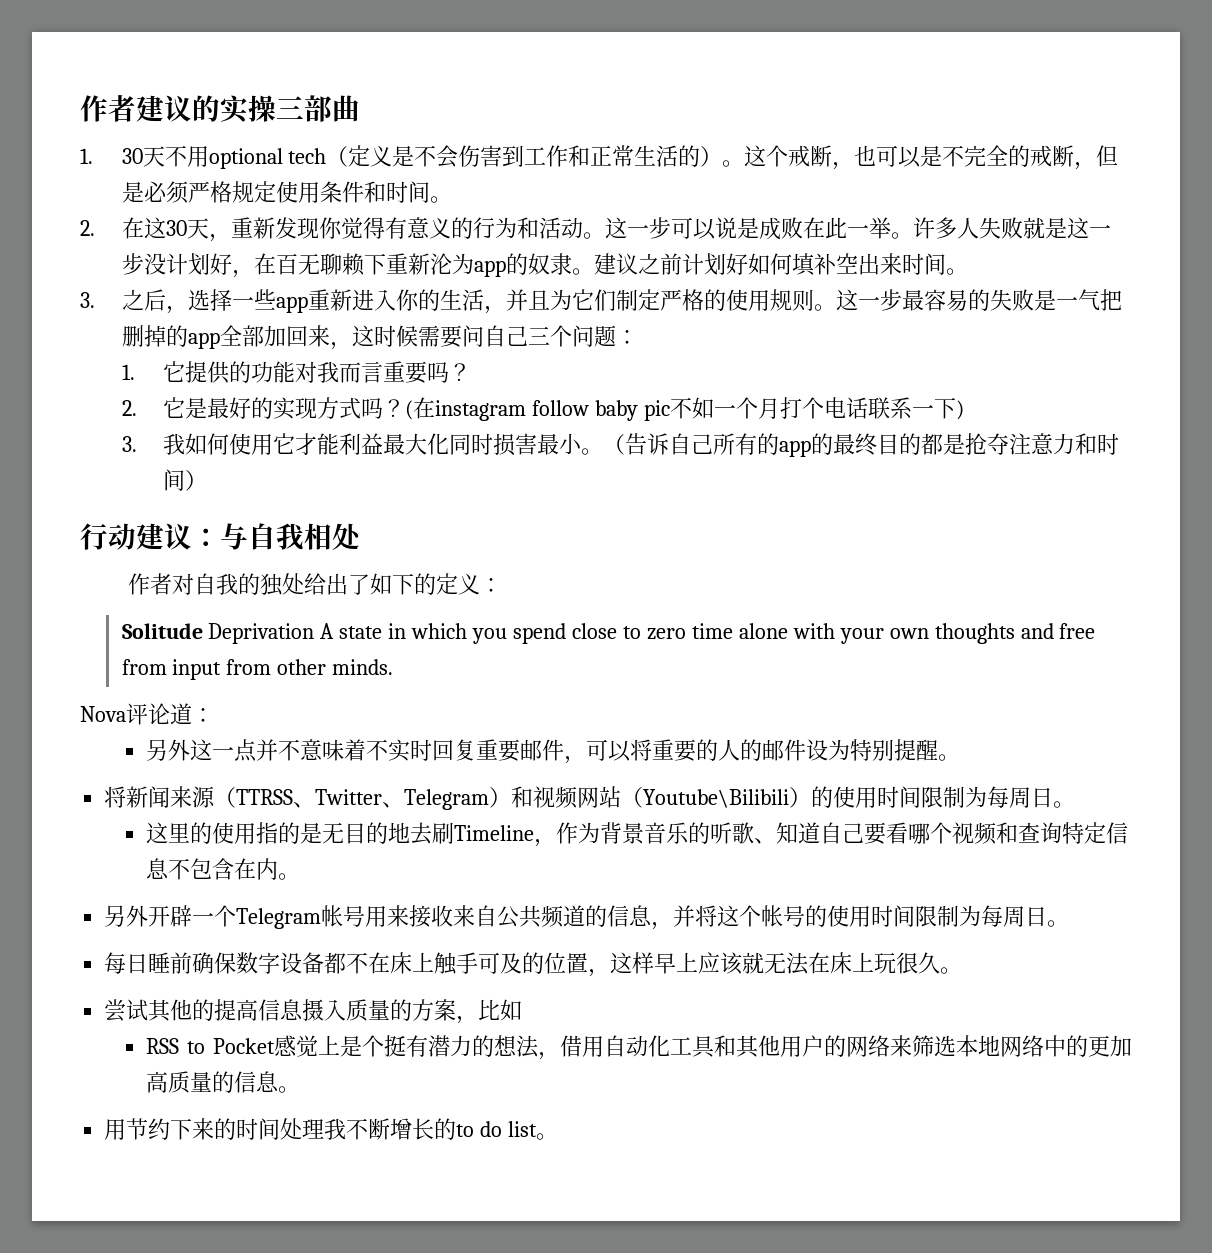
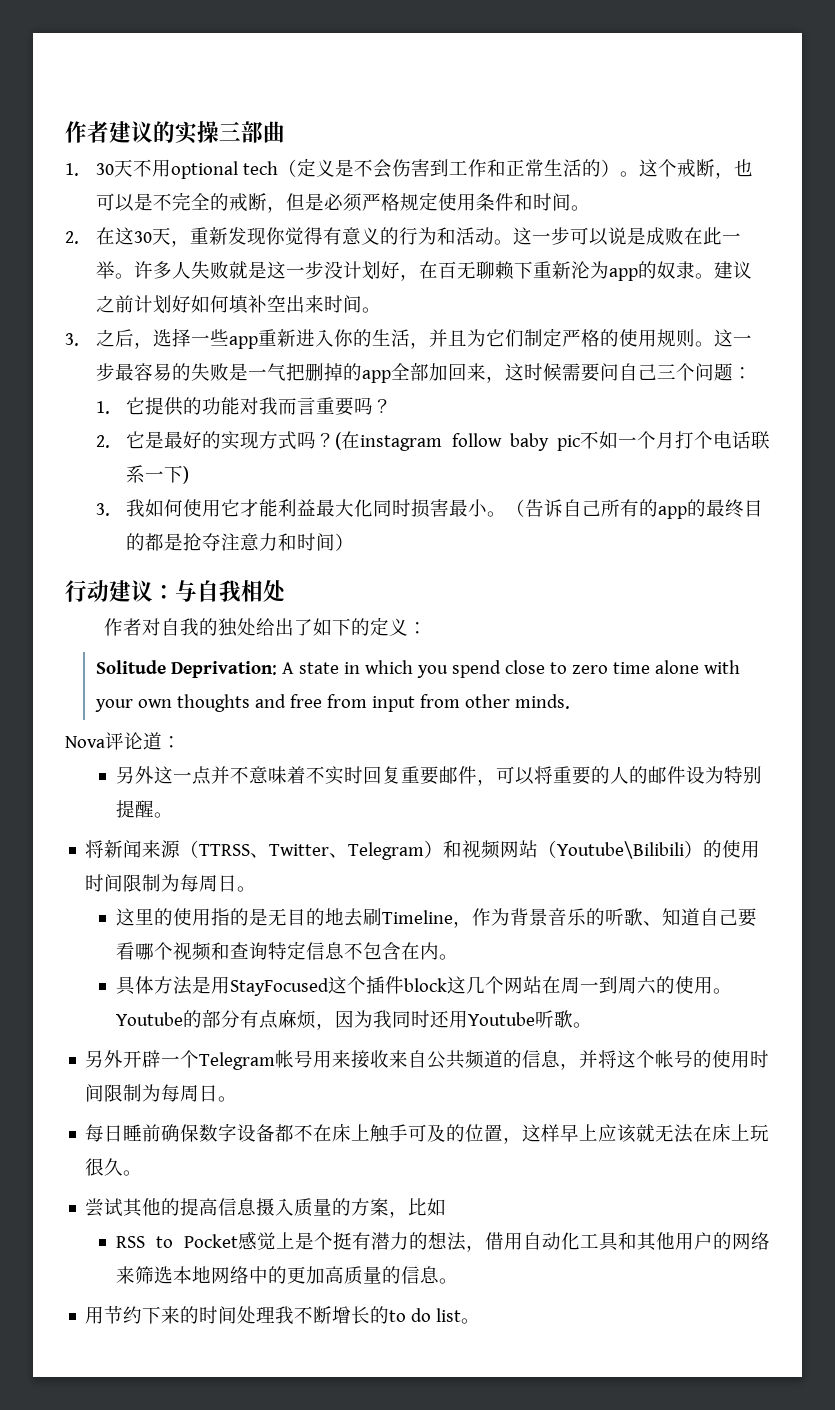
- Solitude Deprivation A state in which you spend close to zero time alone with your own thoughts and free from input from other minds.
+ Solitude Deprivation: A state in which you spend close to zero time alone with your own thoughts and free from input from other minds.
+ 具体方法是用StayFocused这个插件block这几个网站在周一到周六的使用。Youtube的部分有点麻烦，因为我同时还用Youtube听歌。

